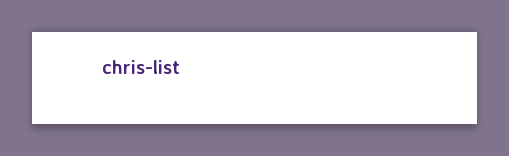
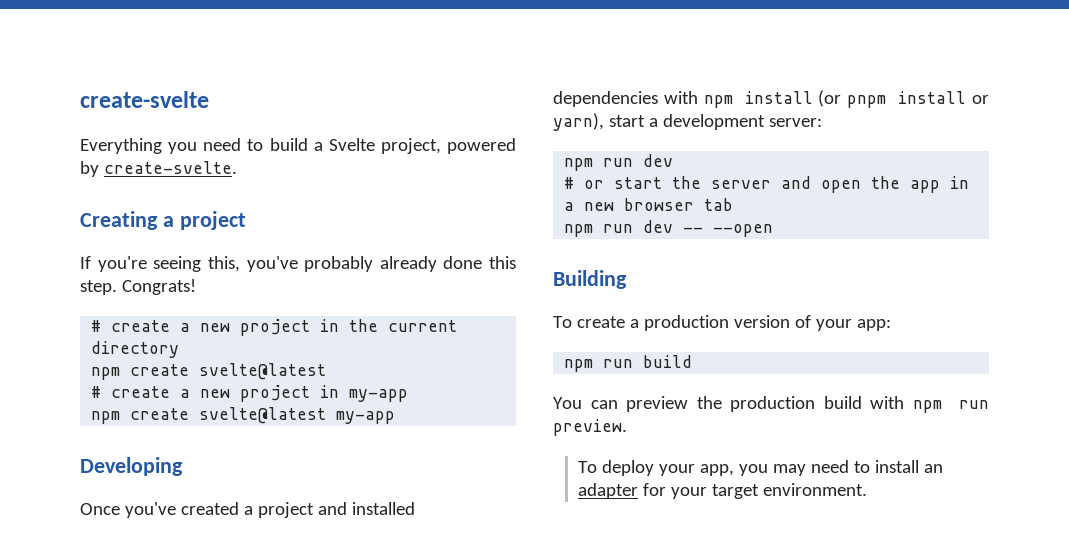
- chris-list
+ create-svelte
+ Everything you need to build a Svelte project, powered by create-svelte.
+ Creating a project
+ If you're seeing this, you've probably already done this step. Congrats!
+ # create a new project in the current directory
+ npm create svelte@latest
+ # create a new project in my-app
+ npm create svelte@latest my-app
+ Developing
+ Once you've created a project and installed dependencies with npm install (or pnpm install or yarn), start a development server:
+ npm run dev
+ # or start the server and open the app in a new browser tab
+ npm run dev -- --open
+ Building
+ To create a production version of your app:
+ npm run build
+ You can preview the production build with npm run preview.
+ To deploy your app, you may need to install an adapter for your target environment.

